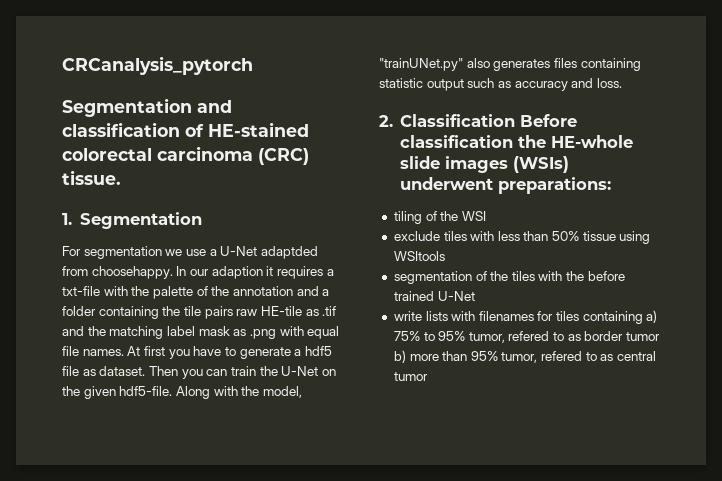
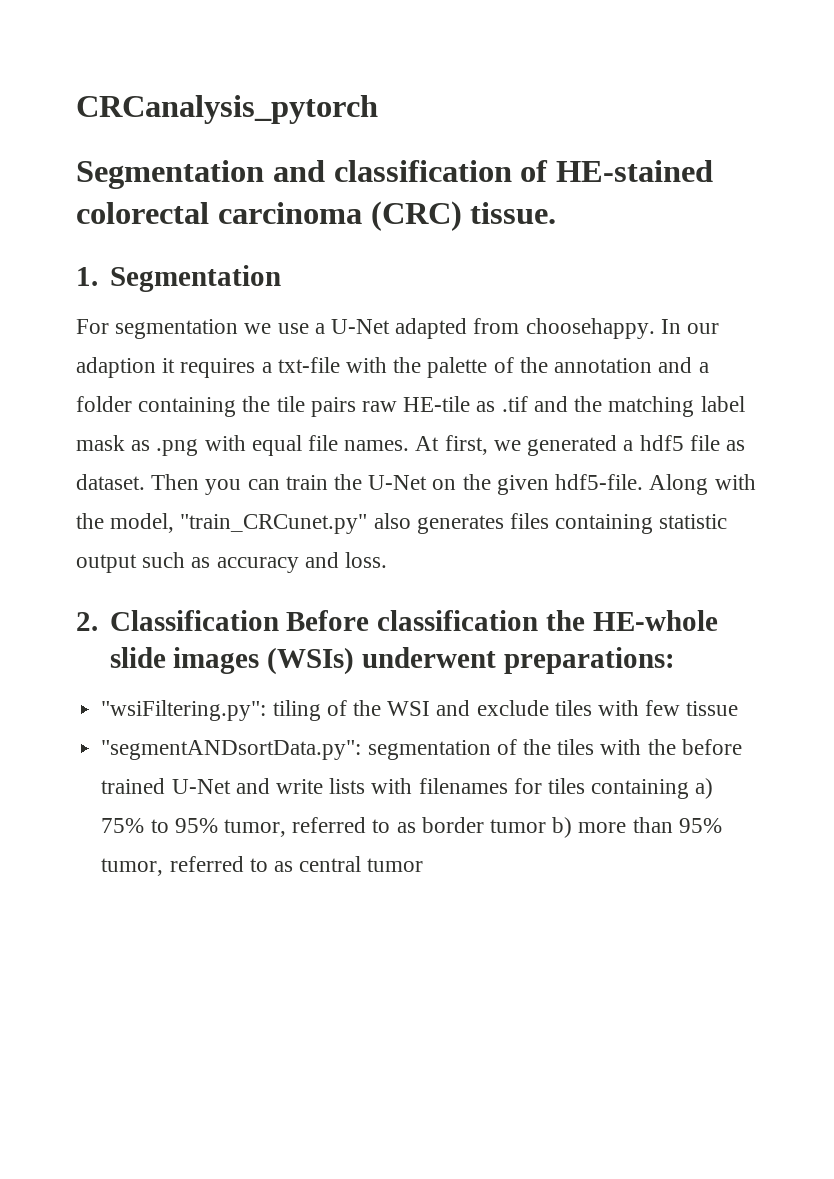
- For segmentation we use a U-Net adaptded from choosehappy.
+ For segmentation we use a U-Net adapted from choosehappy.
- At first you have to generate a hdf5 file as dataset.
+ At first, we generated a hdf5 file as dataset.
- Along with the model, "trainUNet.py" also generates files containing statistic output such as accuracy and loss.
+ Along with the model, "train_CRCunet.py" also generates files containing statistic output such as accuracy and loss.
- tiling of the WSI
- exclude tiles with less than 50% tissue using WSItools
- segmentation of the tiles with the before trained U-Net
- write lists with filenames for tiles containing a) 75% to 95% tumor, refered to as border tumor b) more than 95% tumor, refered to as central tumor
+ "wsiFiltering.py": tiling of the WSI and exclude tiles with few tissue
+ "segmentANDsortData.py": segmentation of the tiles with the before trained U-Net and write lists with filenames for tiles containing a) 75% to 95% tumor, referred to as border tumor b) more than 95% tumor, referred to as central tumor

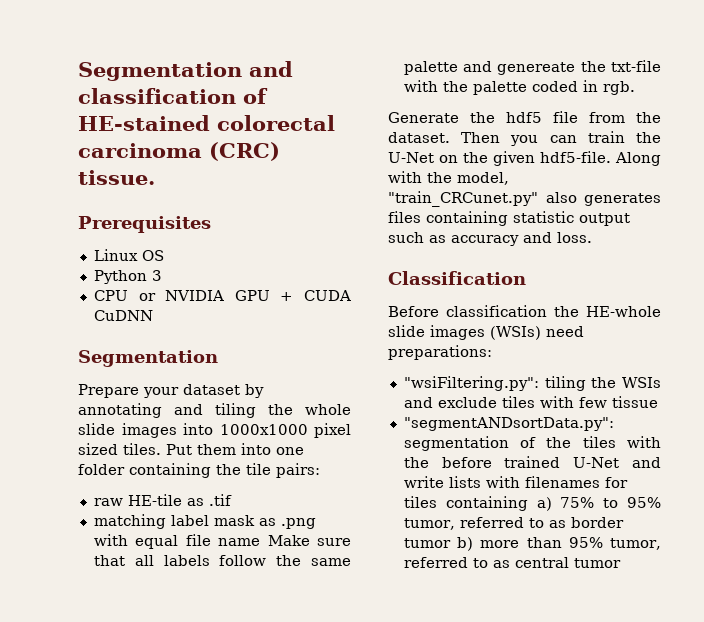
- CRCanalysis_pytorch
- 1. Segmentation
- For segmentation we use a U-Net adapted from choosehappy. In our adaption it requires a txt-file with the palette of the annotation and a folder containing the tile pairs raw HE-tile as .tif and the matching label mask as .png with equal file names. At first, we generated a hdf5 file as dataset.
+ Prerequisites
+ Linux OS
+ Python 3
+ CPU or NVIDIA GPU + CUDA CuDNN
+ Segmentation
+ Prepare your dataset by annotating and tiling the whole slide images into 1000x1000 pixel sized tiles. Put them into one folder containing the tile pairs:
+ raw HE-tile as .tif
+ matching label mask as .png with equal file name Make sure that all labels follow the same palette and genereate the txt-file with the palette coded in rgb.
+ Generate the hdf5 file from the dataset.
- 2. Classification Before classification the HE-whole slide images (WSIs) underwent preparations:
+ Classification
+ Before classification the HE-whole slide images (WSIs) need preparations:
- "wsiFiltering.py": tiling of the WSI and exclude tiles with few tissue
+ "wsiFiltering.py": tiling the WSIs and exclude tiles with few tissue

